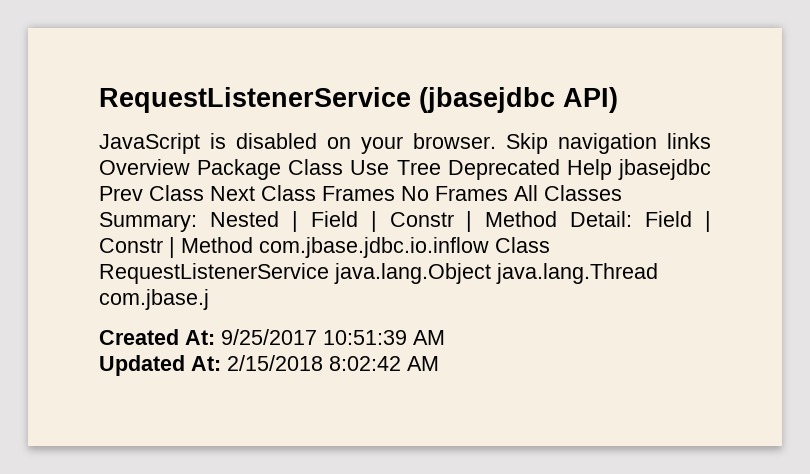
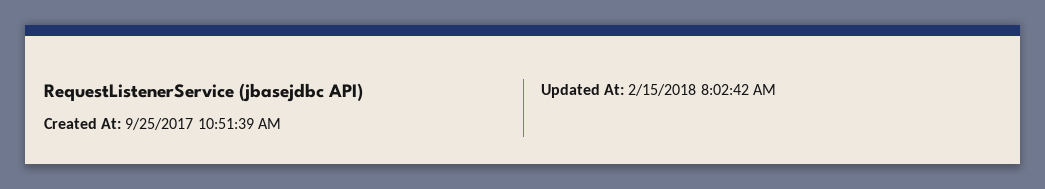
- JavaScript is disabled on your browser. Skip navigation links Overview Package Class Use Tree Deprecated Help jbasejdbc Prev Class Next Class Frames No Frames All Classes Summary: Nested | Field | Constr | Method Detail: Field | Constr | Method com.jbase.jdbc.io.inflow Class RequestListenerService java.lang.Object java.lang.Thread com.jbase.j

